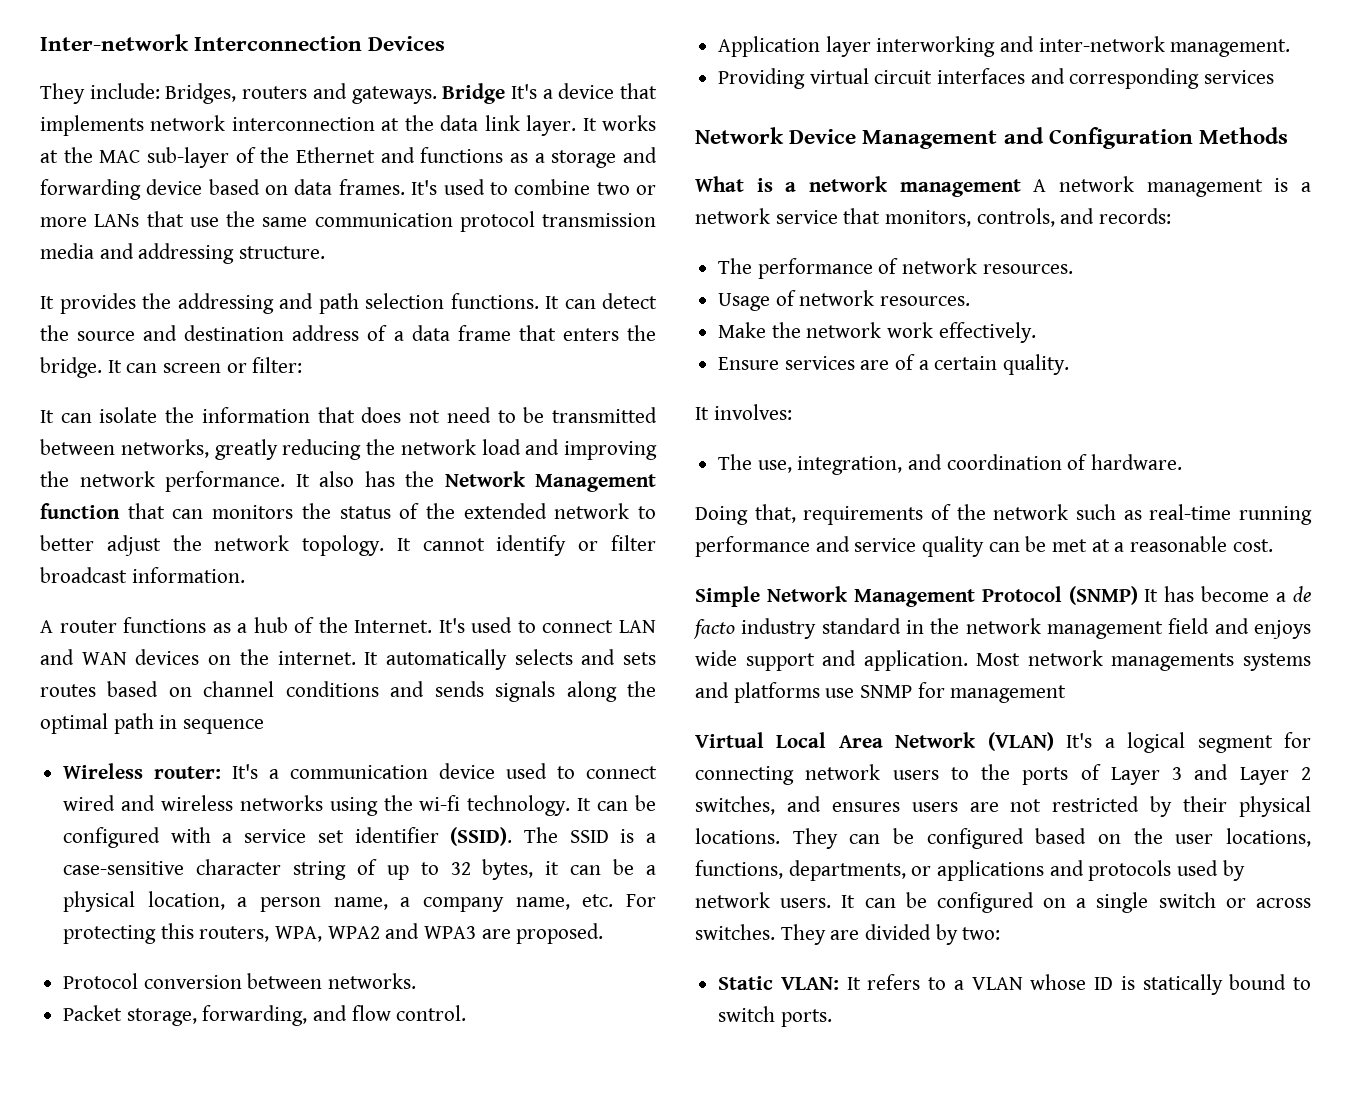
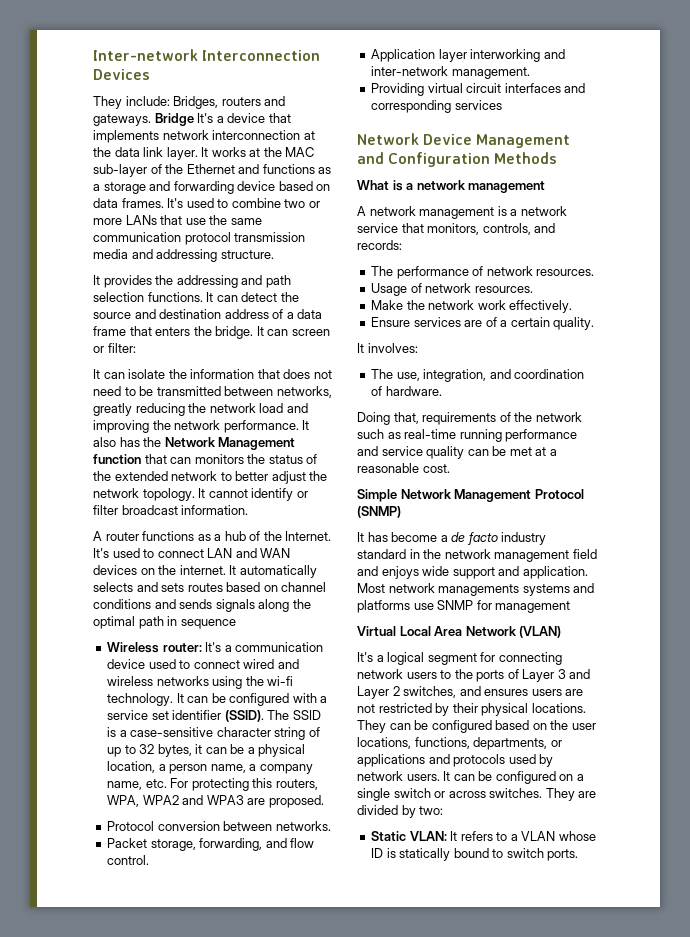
- What is a network management A network management is a network service that monitors, controls, and records:
+ What is a network management
+ A network management is a network service that monitors, controls, and records:
- Simple Network Management Protocol (SNMP) It has become a de facto industry standard in the network management field and enjoys wide support and application.
+ Simple Network Management Protocol (SNMP)
+ It has become a de facto industry standard in the network management field and enjoys wide support and application.
- Virtual Local Area Network (VLAN) It's a logical segment for connecting network users to the ports of Layer 3 and Layer 2 switches, and ensures users are not restricted by their physical locations.
+ Virtual Local Area Network (VLAN)
+ It's a logical segment for connecting network users to the ports of Layer 3 and Layer 2 switches, and ensures users are not restricted by their physical locations.

